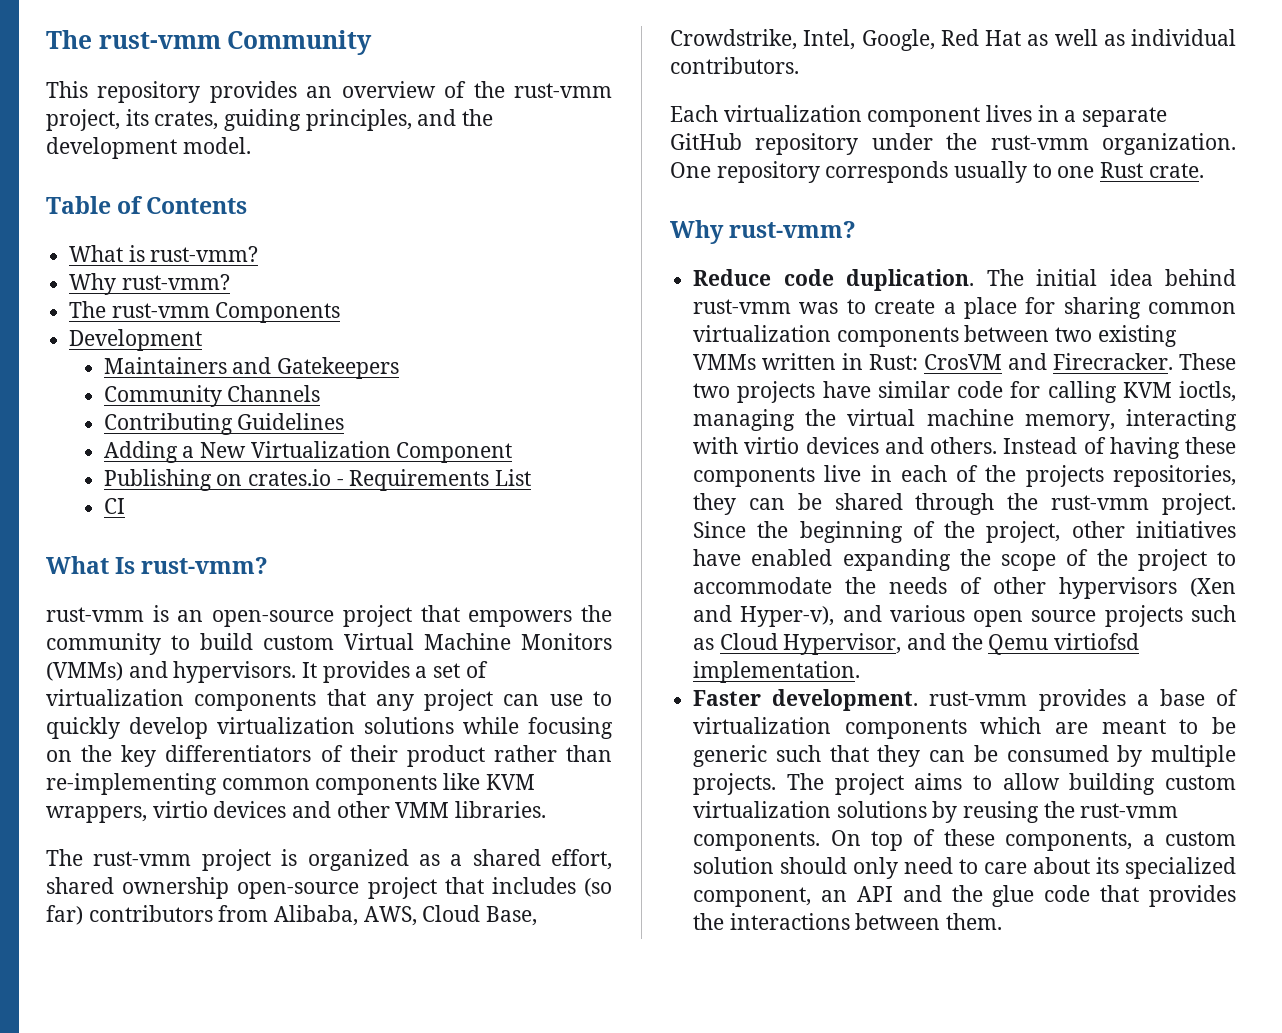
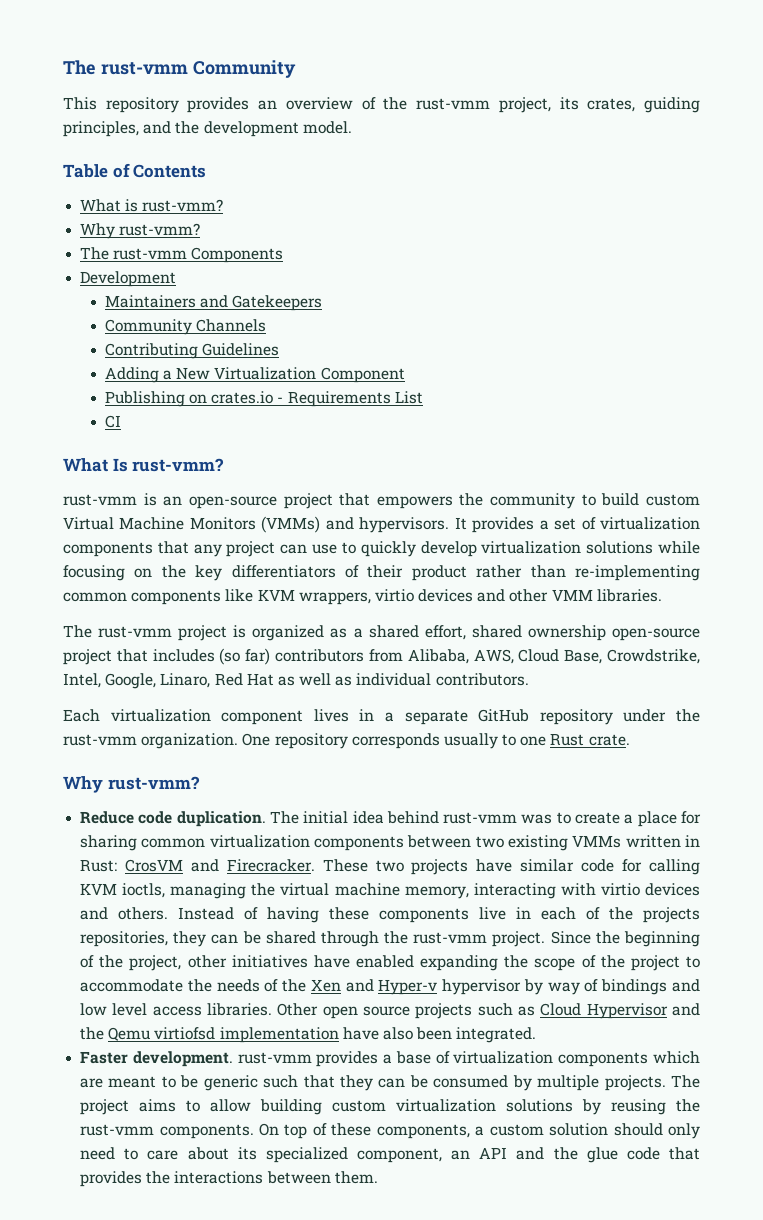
- The rust-vmm project is organized as a shared effort, shared ownership open-source project that includes (so far) contributors from Alibaba, AWS, Cloud Base, Crowdstrike, Intel, Google, Red Hat as well as individual contributors.
+ The rust-vmm project is organized as a shared effort, shared ownership open-source project that includes (so far) contributors from Alibaba, AWS, Cloud Base, Crowdstrike, Intel, Google, Linaro, Red Hat as well as individual contributors.
- Since the beginning of the project, other initiatives have enabled expanding the scope of the project to accommodate the needs of other hypervisors (Xen and Hyper-v), and various open source projects such as Cloud Hypervisor, and the Qemu virtiofsd implementation.
+ Since the beginning of the project, other initiatives have enabled expanding the scope of the project to accommodate the needs of the Xen and Hyper-v hypervisor by way of bindings and low level access libraries. Other open source projects such as Cloud Hypervisor and the Qemu virtiofsd implementation have also been integrated.

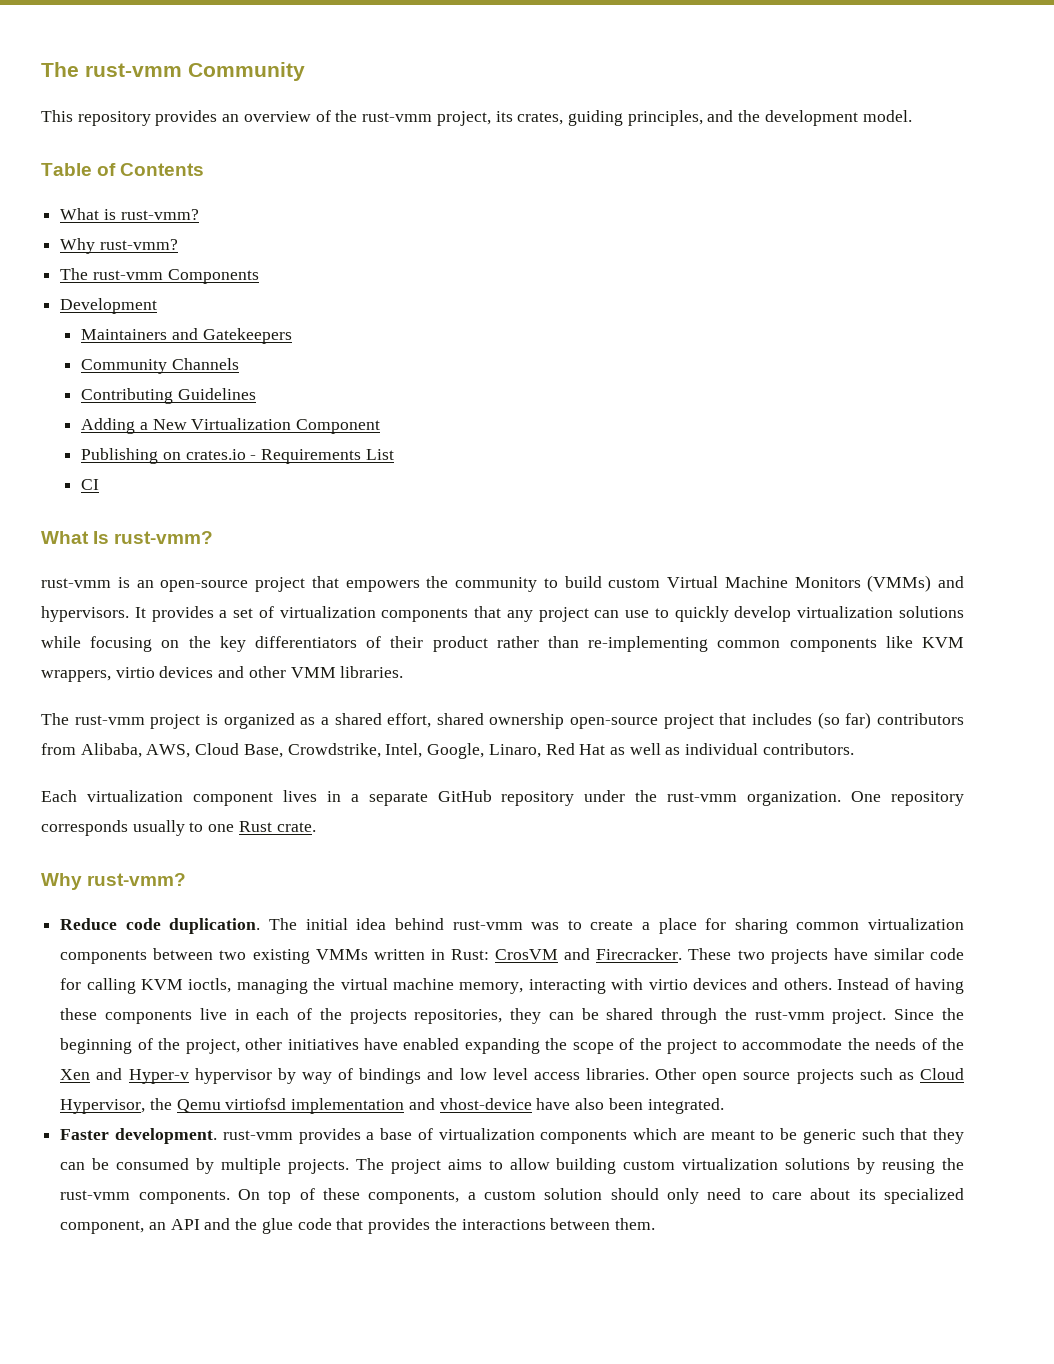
- Other open source projects such as Cloud Hypervisor and the Qemu virtiofsd implementation have also been integrated.
+ Other open source projects such as Cloud Hypervisor, the Qemu virtiofsd implementation and vhost-device have also been integrated.

